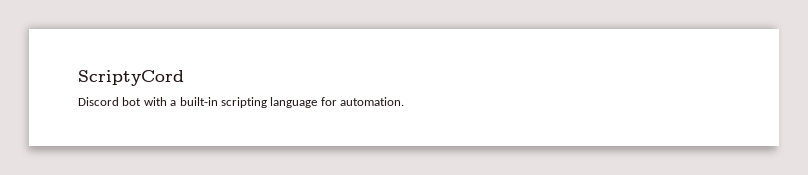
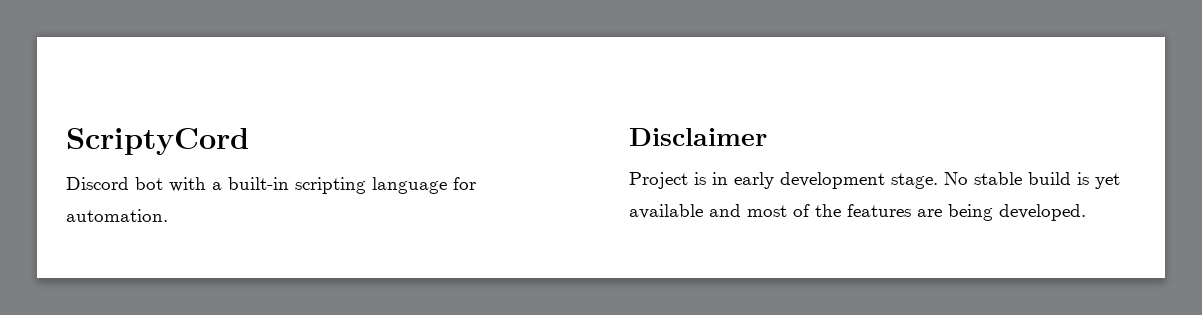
+ Disclaimer
+ Project is in early development stage. No stable build is yet available and most of the features are being developed.

